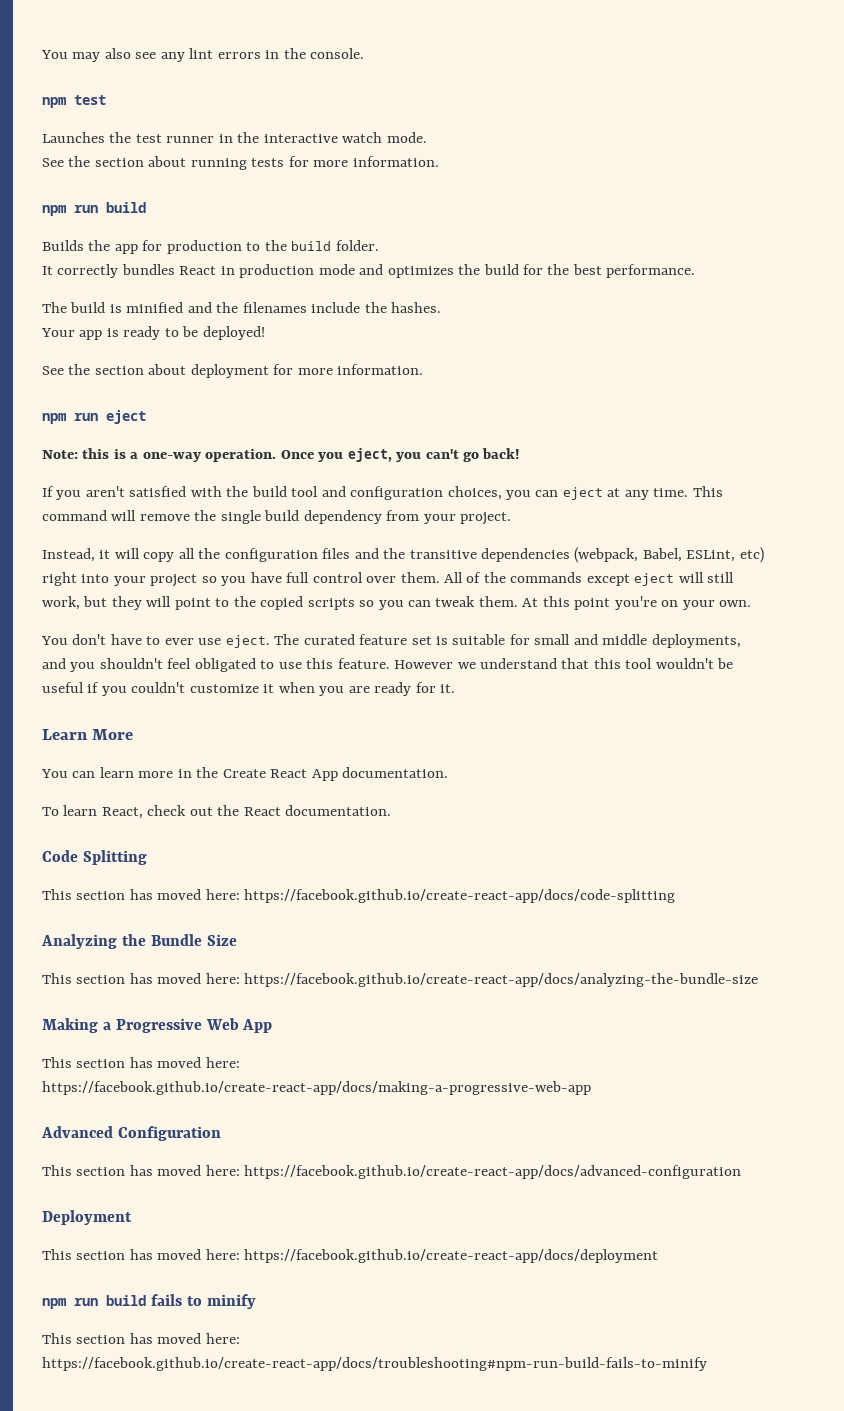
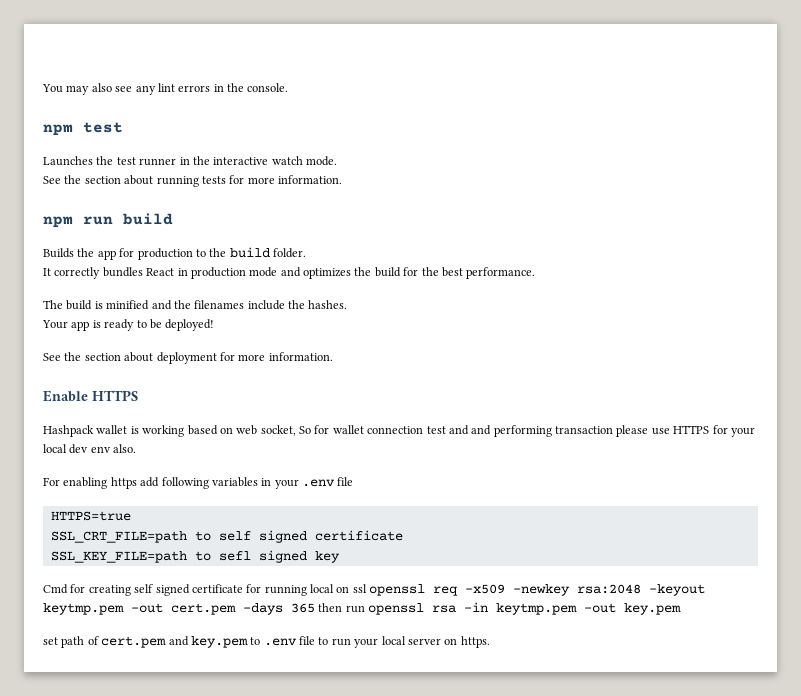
- npm run eject
- Note: this is a one-way operation. Once you eject, you can't go back!
- If you aren't satisfied with the build tool and configuration choices, you can eject at any time. This command will remove the single build dependency from your project.
- Instead, it will copy all the configuration files and the transitive dependencies (webpack, Babel, ESLint, etc) right into your project so you have full control over them. All of the commands except eject will still work, but they will point to the copied scripts so you can tweak them. At this point you're on your own.
- You don't have to ever use eject. The curated feature set is suitable for small and middle deployments, and you shouldn't feel obligated to use this feature. However we understand that this tool wouldn't be useful if you couldn't customize it when you are ready for it.
- Learn More
- You can learn more in the Create React App documentation.
- To learn React, check out the React documentation.
- Code Splitting
- This section has moved here: https://facebook.github.io/create-react-app/docs/code-splitting
- Analyzing the Bundle Size
- This section has moved here: https://facebook.github.io/create-react-app/docs/analyzing-the-bundle-size
- Making a Progressive Web App
- This section has moved here: https://facebook.github.io/create-react-app/docs/making-a-progressive-web-app
- Advanced Configuration
- This section has moved here: https://facebook.github.io/create-react-app/docs/advanced-configuration
- Deployment
- This section has moved here: https://facebook.github.io/create-react-app/docs/deployment
- npm run build fails to minify
- This section has moved here: https://facebook.github.io/create-react-app/docs/troubleshooting#npm-run-build-fails-to-minify
+ Enable HTTPS
+ Hashpack wallet is working based on web socket, So for wallet connection test and and performing transaction please use HTTPS for your local dev env also.
+ For enabling https add following variables in your .env file
+ HTTPS=true
+ SSL_CRT_FILE=path to self signed certificate
+ SSL_KEY_FILE=path to sefl signed key
+ Cmd for creating self signed certificate for running local on ssl openssl req -x509 -newkey rsa:2048 -keyout keytmp.pem -out cert.pem -days 365 then run openssl rsa -in keytmp.pem -out key.pem
+ set path of cert.pem and key.pem to .env file to run your local server on https.

